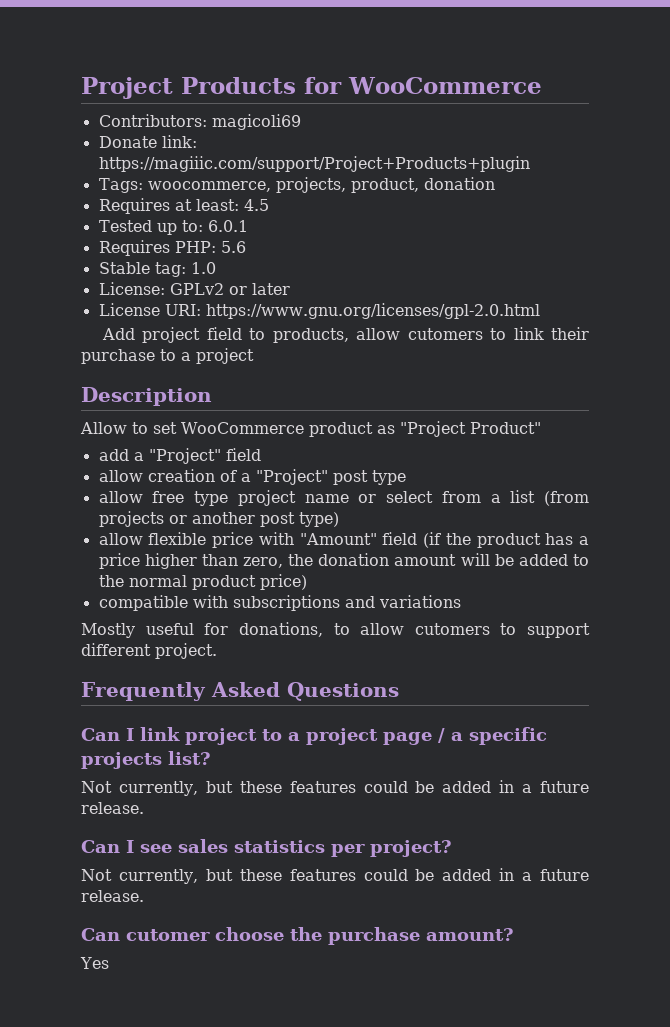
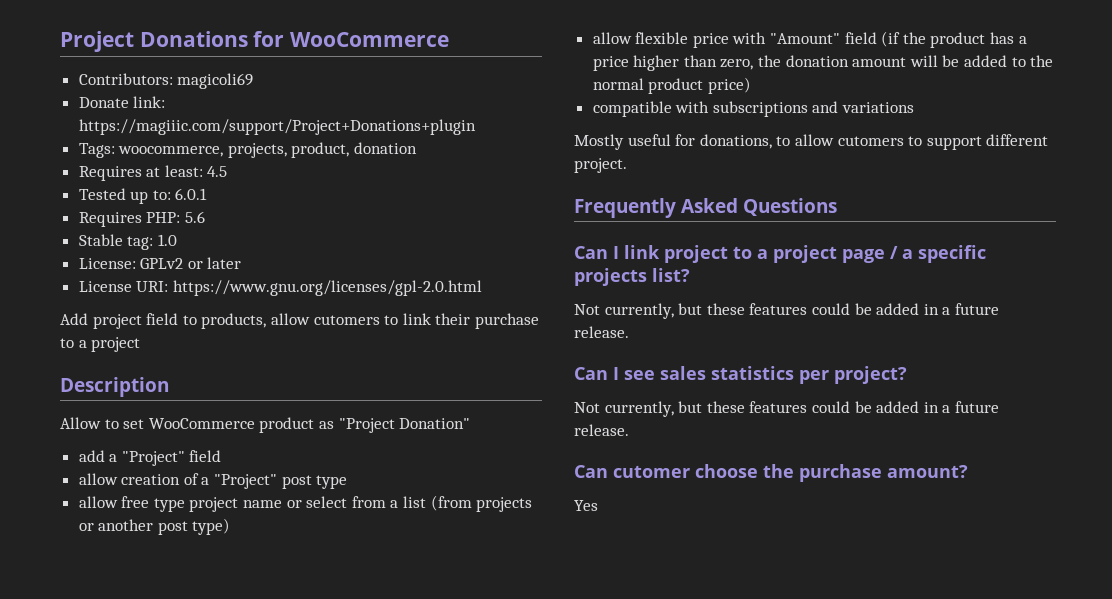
- Project Products for WooCommerce
+ Project Donations for WooCommerce
- Donate link: https://magiiic.com/support/Project+Products+plugin
+ Donate link: https://magiiic.com/support/Project+Donations+plugin
- Allow to set WooCommerce product as "Project Product"
+ Allow to set WooCommerce product as "Project Donation"

